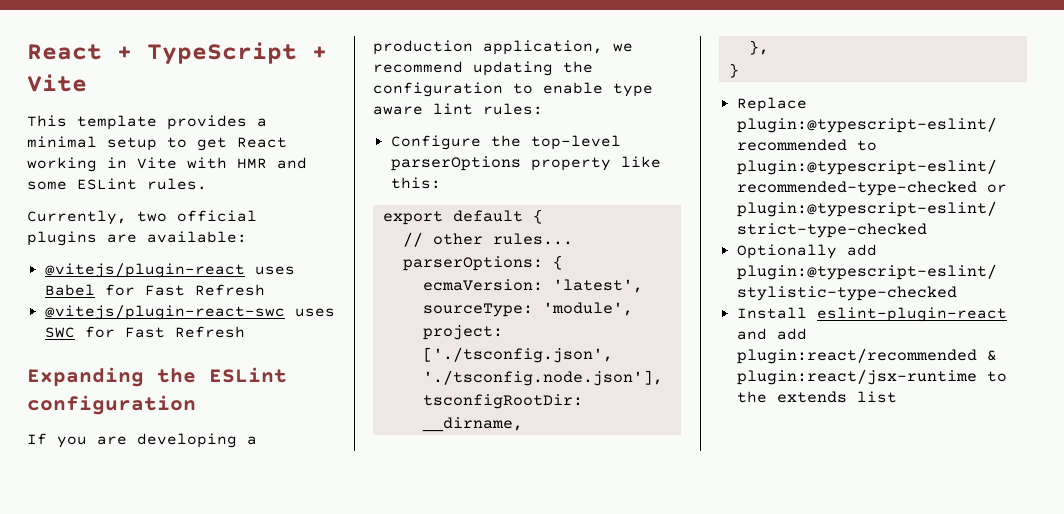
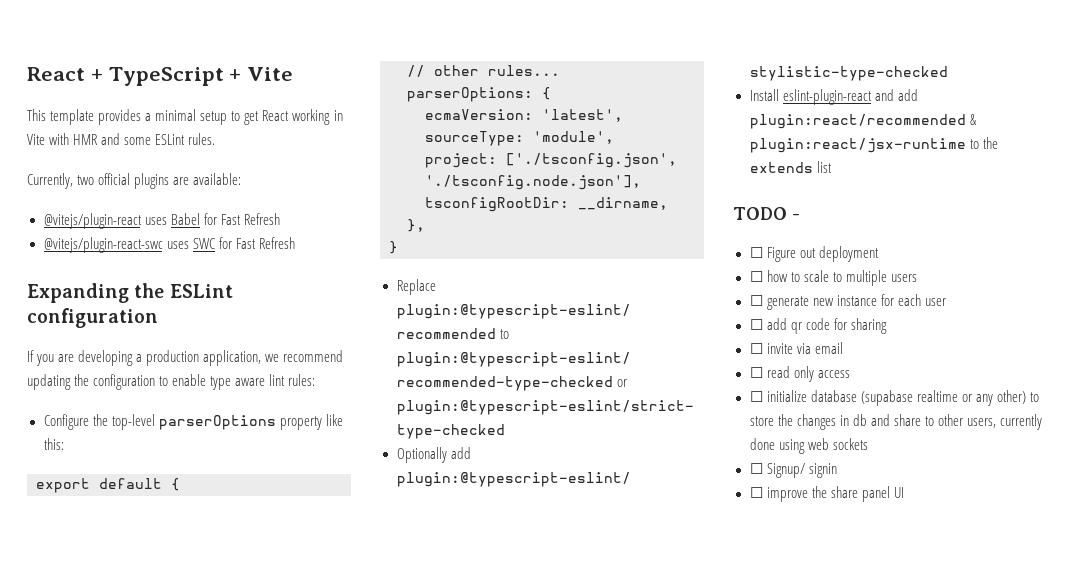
+ TODO -
+ ☐ Figure out deployment
+ ☐ how to scale to multiple users
+ ☐ generate new instance for each user
+ ☐ add qr code for sharing
+ ☐ invite via email
+ ☐ read only access
+ ☐ initialize database (supabase realtime or any other) to store the changes in db and share to other users, currently done using web sockets
+ ☐ Signup/ signin
+ ☐ improve the share panel UI

